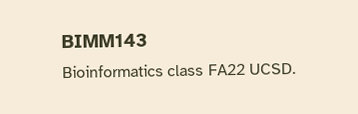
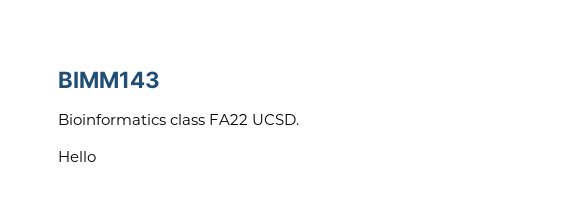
+ Hello

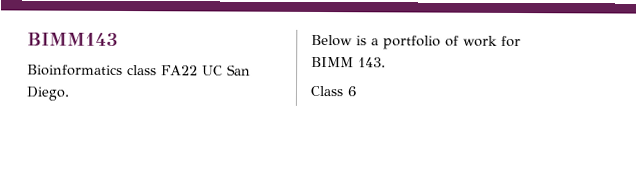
- Bioinformatics class FA22 UCSD.
- Hello
+ Bioinformatics class FA22 UC San Diego.
+ Below is a portfolio of work for BIMM 143.
+ Class 6

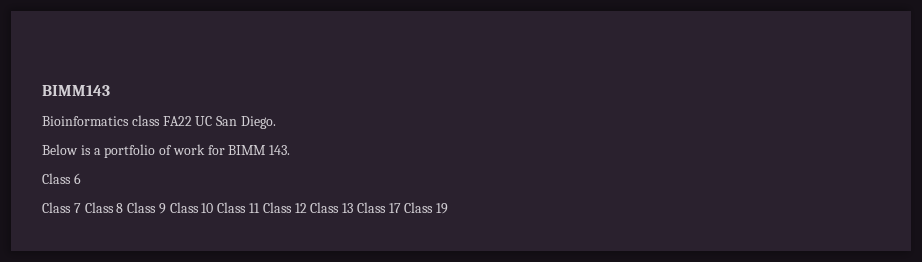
+ Class 7 Class 8 Class 9 Class 10 Class 11 Class 12 Class 13 Class 17 Class 19

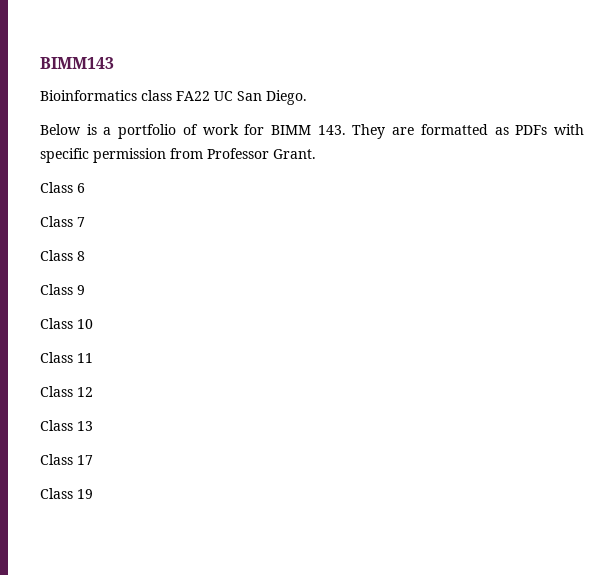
- Below is a portfolio of work for BIMM 143.
+ Below is a portfolio of work for BIMM 143. They are formatted as PDFs with specific permission from Professor Grant.
- Class 7 Class 8 Class 9 Class 10 Class 11 Class 12 Class 13 Class 17 Class 19
+ Class 7
+ Class 8
+ Class 9
+ Class 10
+ Class 11
+ Class 12
+ Class 13
+ Class 17
+ Class 19

